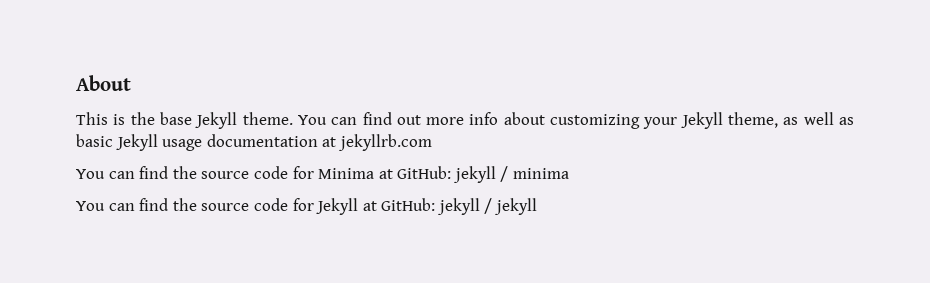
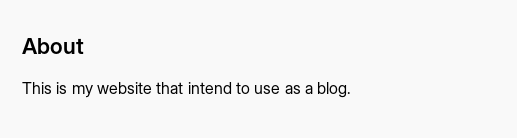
- This is the base Jekyll theme. You can find out more info about customizing your Jekyll theme, as well as basic Jekyll usage documentation at jekyllrb.com
- You can find the source code for Minima at GitHub: jekyll / minima
- You can find the source code for Jekyll at GitHub: jekyll / jekyll
+ This is my website that intend to use as a blog.

